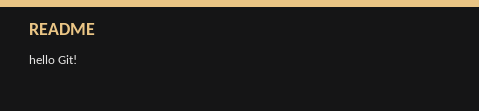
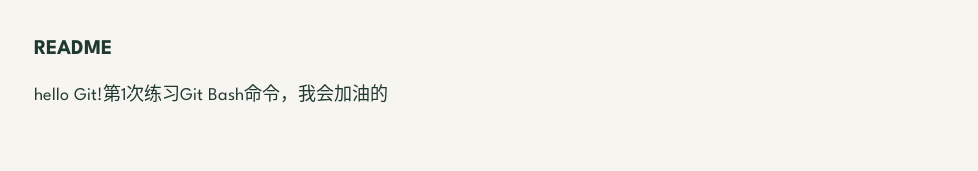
+ 第1次练习Git Bash命令，我会加油的

